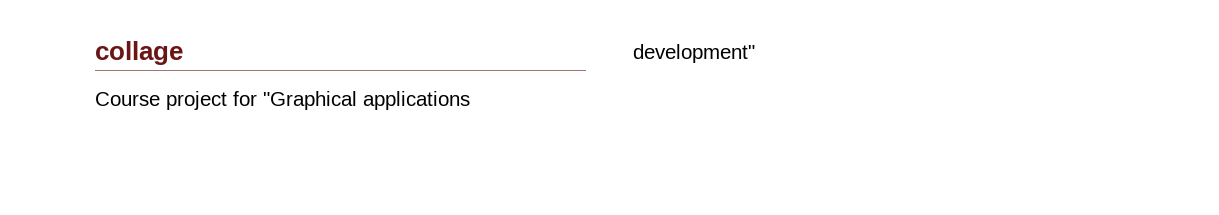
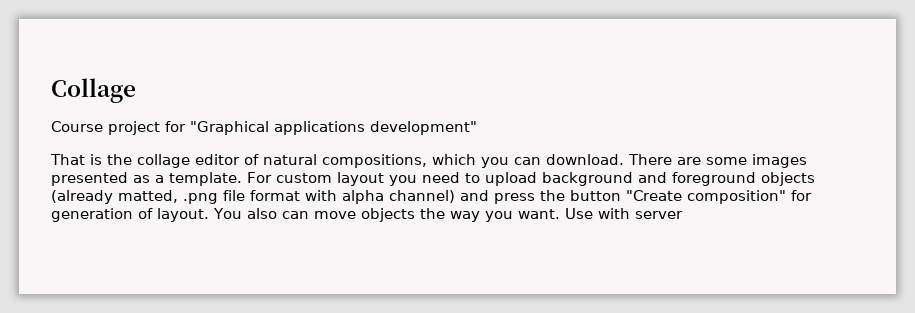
- collage
+ Collage
+ That is the collage editor of natural compositions, which you can download. There are some images presented as a template. For custom layout you need to upload background and foreground objects (already matted, .png file format with alpha channel) and press the button "Create composition" for generation of layout. You also can move objects the way you want. Use with server

